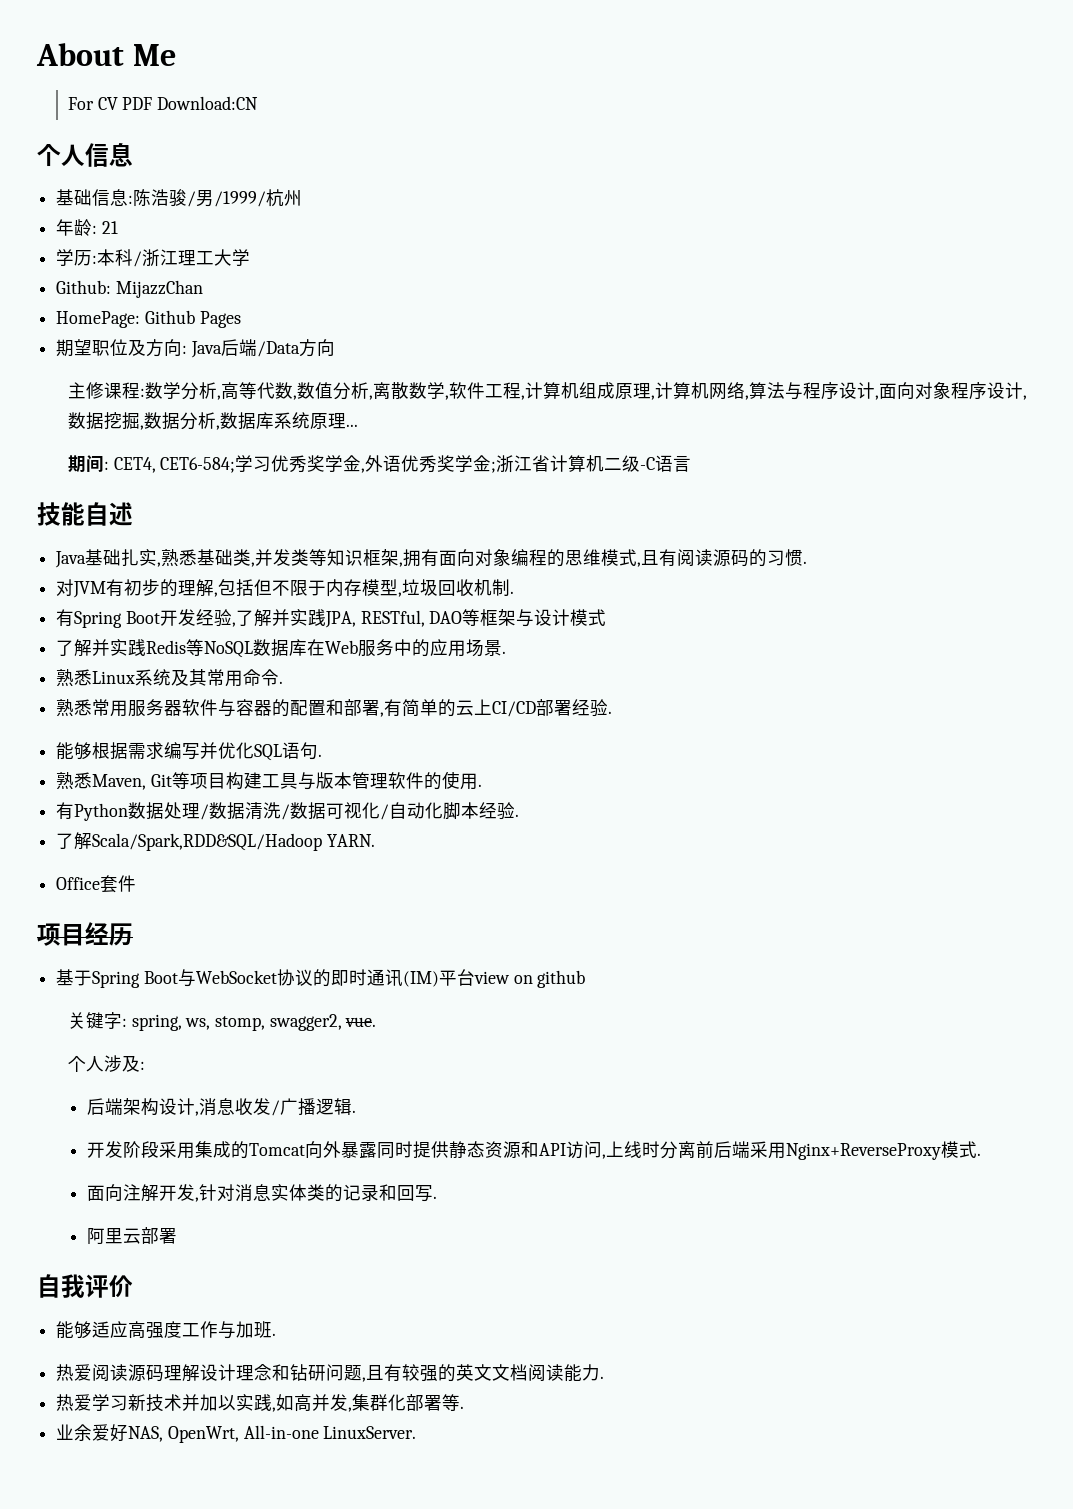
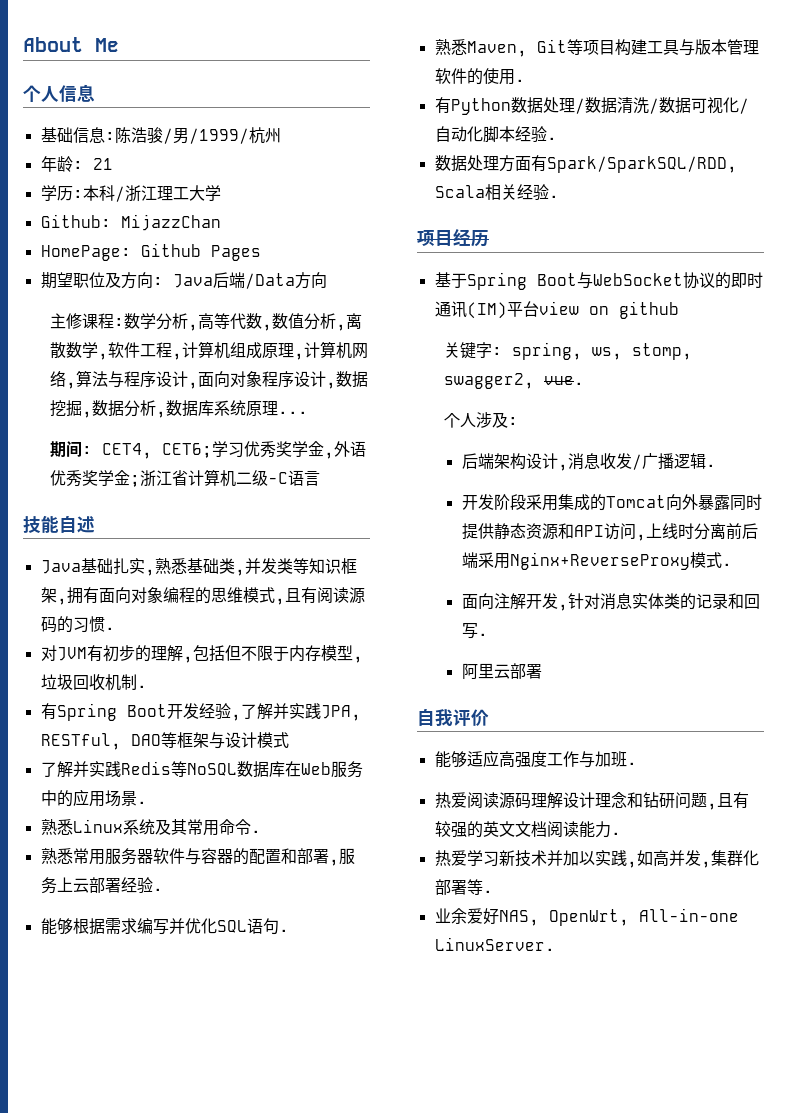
- For CV PDF Download:CN
- 期间: CET4, CET6-584;学习优秀奖学金,外语优秀奖学金;浙江省计算机二级-C语言
+ 期间: CET4, CET6;学习优秀奖学金,外语优秀奖学金;浙江省计算机二级-C语言
- 熟悉常用服务器软件与容器的配置和部署,有简单的云上CI/CD部署经验.
+ 熟悉常用服务器软件与容器的配置和部署,服务上云部署经验.
- 了解Scala/Spark,RDD&SQL/Hadoop YARN.
- Office套件
+ 数据处理方面有Spark/SparkSQL/RDD, Scala相关经验.

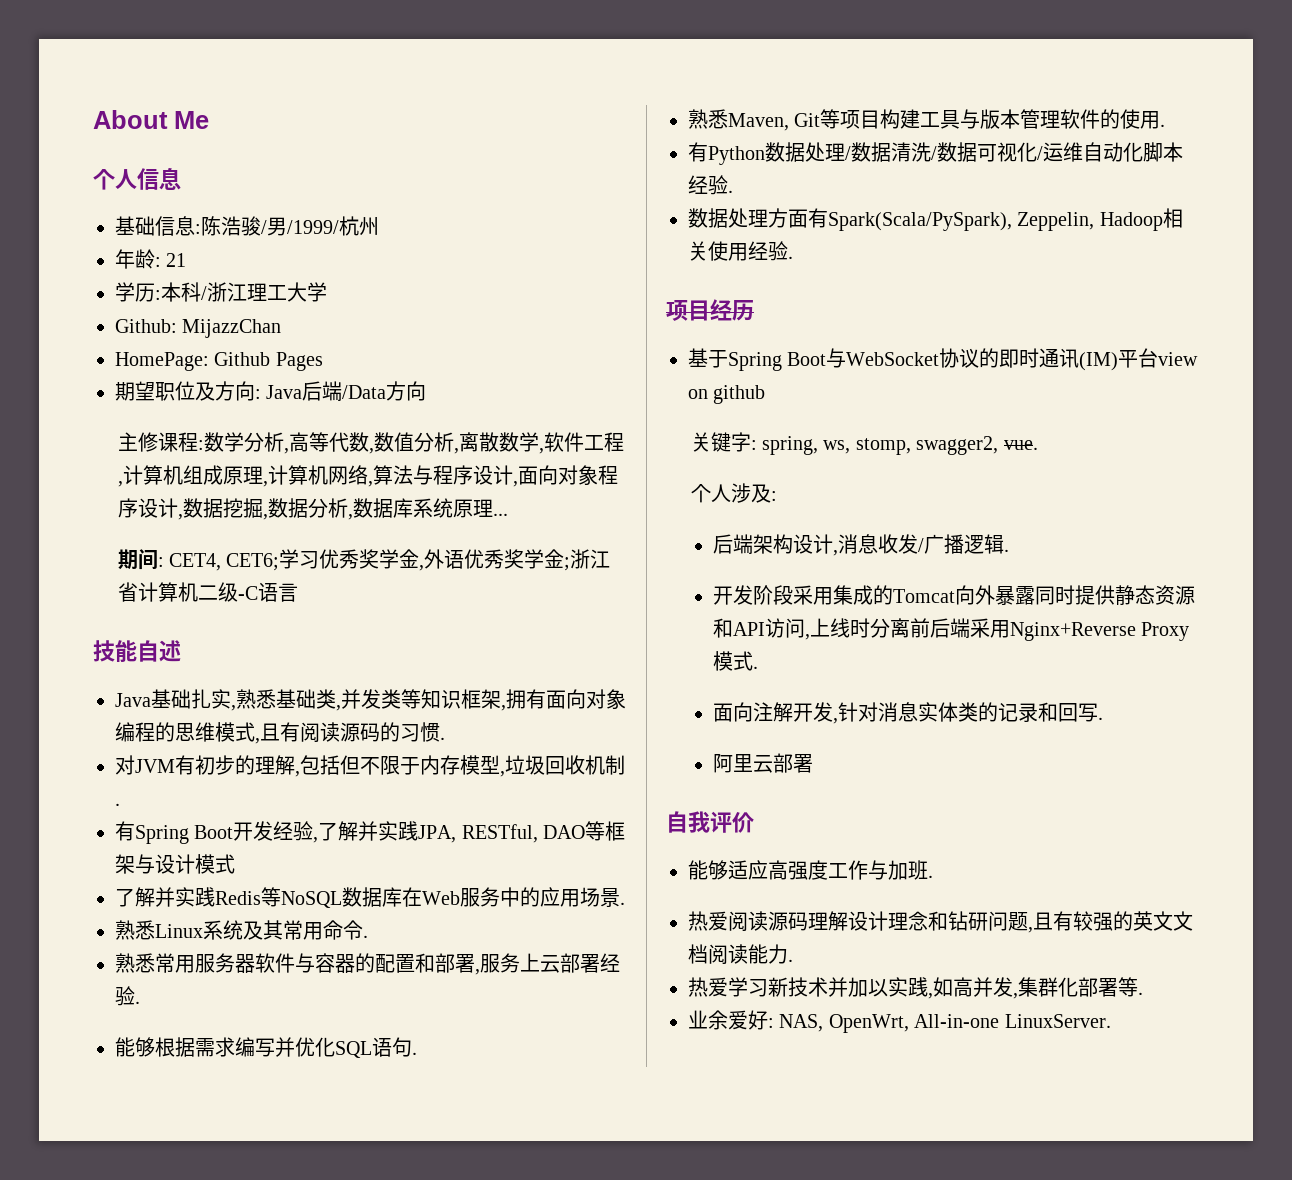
- 有Python数据处理/数据清洗/数据可视化/自动化脚本经验.
+ 有Python数据处理/数据清洗/数据可视化/运维自动化脚本经验.
- 数据处理方面有Spark/SparkSQL/RDD, Scala相关经验.
+ 数据处理方面有Spark(Scala/PySpark), Zeppelin, Hadoop相关使用经验.
- 开发阶段采用集成的Tomcat向外暴露同时提供静态资源和API访问,上线时分离前后端采用Nginx+ReverseProxy模式.
+ 开发阶段采用集成的Tomcat向外暴露同时提供静态资源和API访问,上线时分离前后端采用Nginx+Reverse Proxy模式.
- 业余爱好NAS, OpenWrt, All-in-one LinuxServer.
+ 业余爱好: NAS, OpenWrt, All-in-one LinuxServer.

